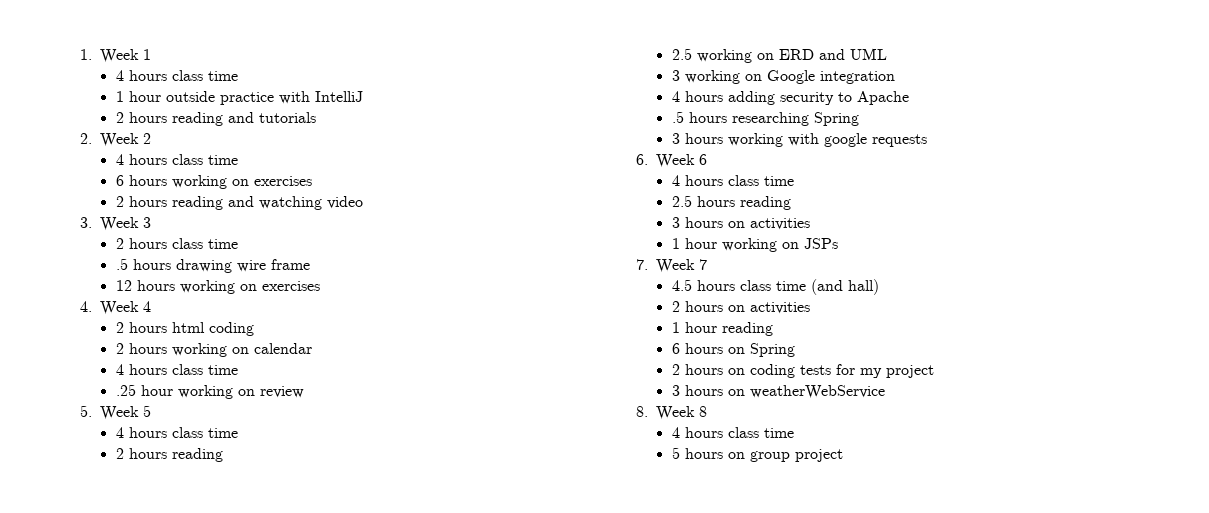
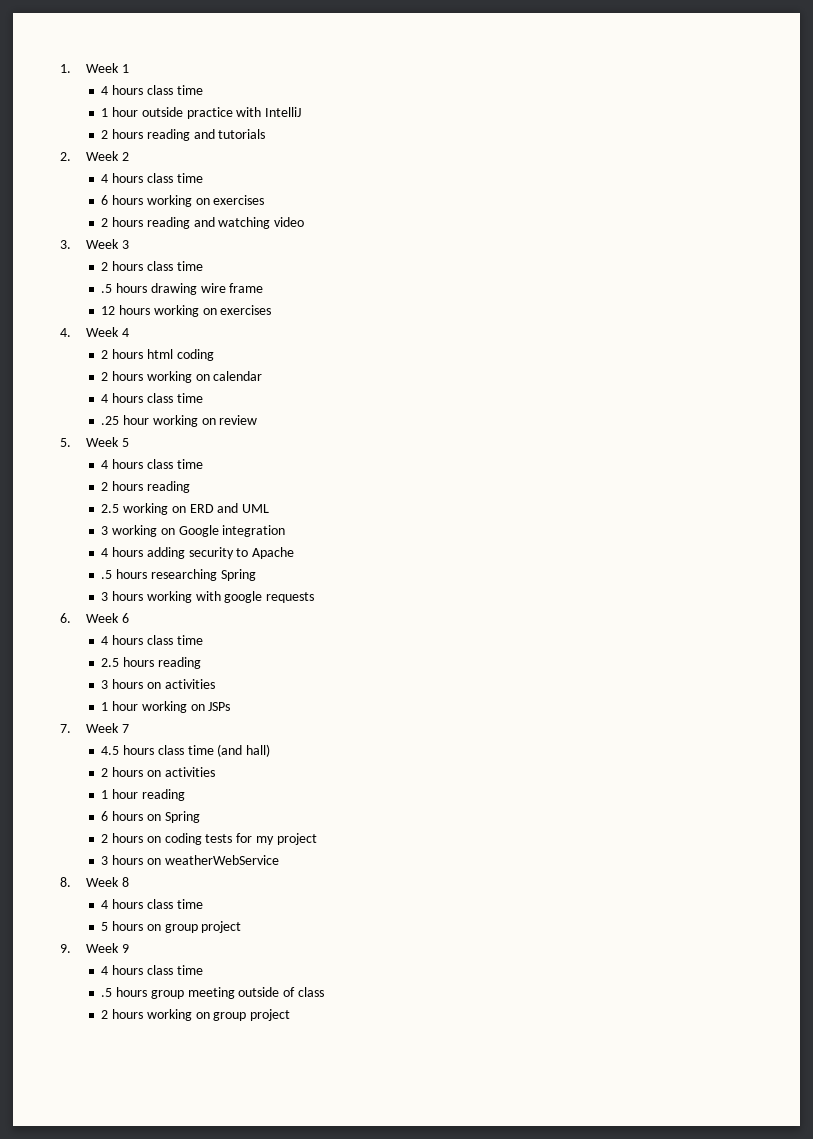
+ 9. Week 9
+ 4 hours class time
+ .5 hours group meeting outside of class
+ 2 hours working on group project

